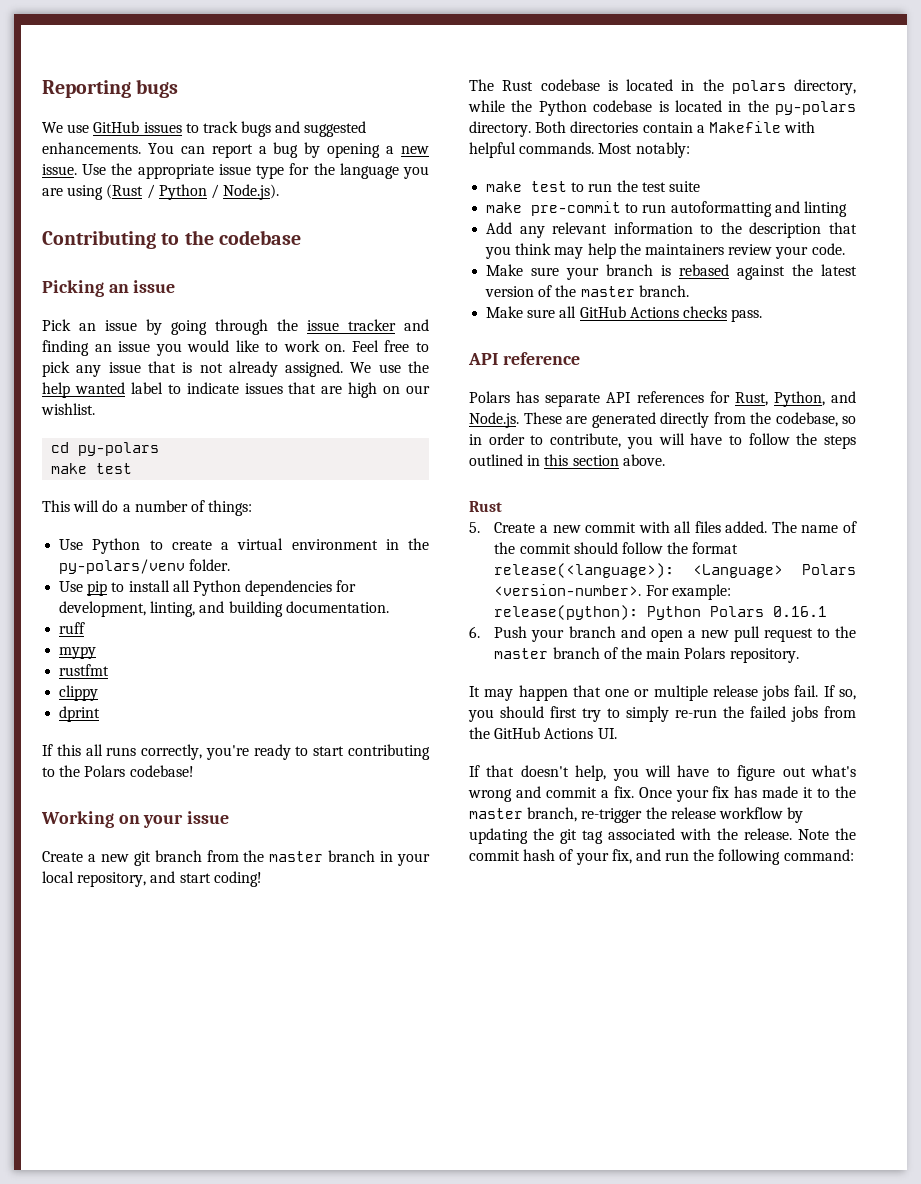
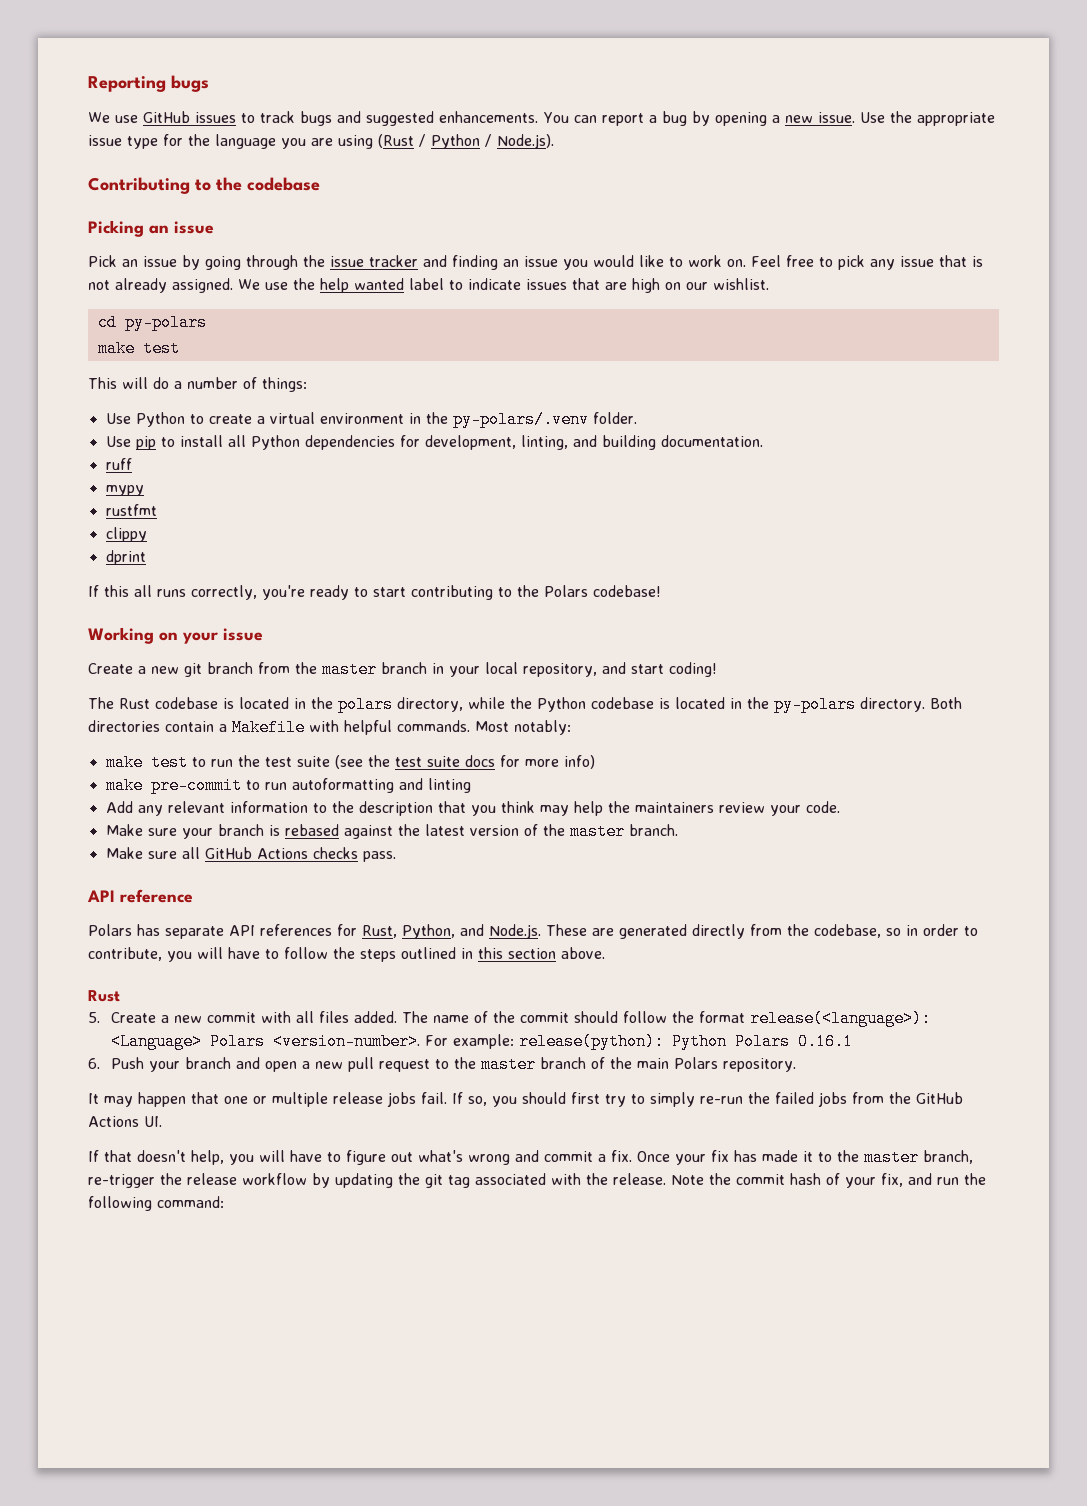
- Use Python to create a virtual environment in the py-polars/venv folder.
+ Use Python to create a virtual environment in the py-polars/.venv folder.
- make test to run the test suite
+ make test to run the test suite (see the test suite docs for more info)

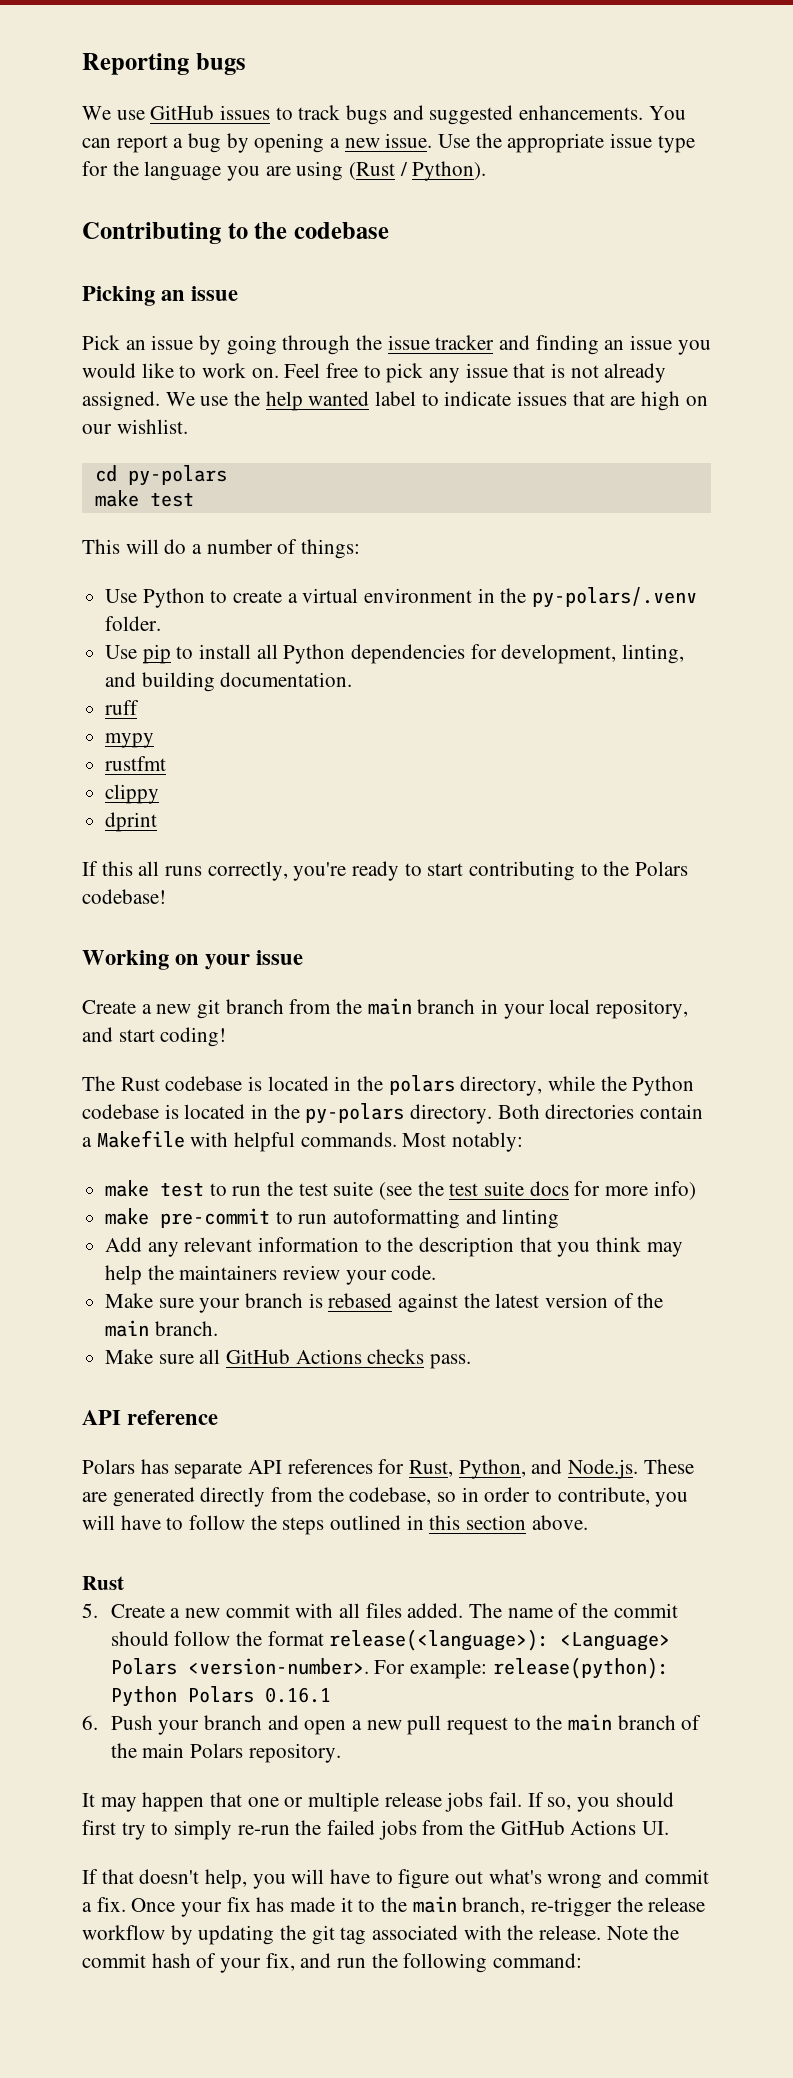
- Use the appropriate issue type for the language you are using (Rust / Python / Node.js).
+ Use the appropriate issue type for the language you are using (Rust / Python).
- Create a new git branch from the master branch in your local repository, and start coding!
+ Create a new git branch from the main branch in your local repository, and start coding!
- Make sure your branch is rebased against the latest version of the master branch.
+ Make sure your branch is rebased against the latest version of the main branch.
- 6. Push your branch and open a new pull request to the master branch of the main Polars repository.
+ 6. Push your branch and open a new pull request to the main branch of the main Polars repository.
- Once your fix has made it to the master branch, re-trigger the release workflow by updating the git tag associated with the release.
+ Once your fix has made it to the main branch, re-trigger the release workflow by updating the git tag associated with the release.

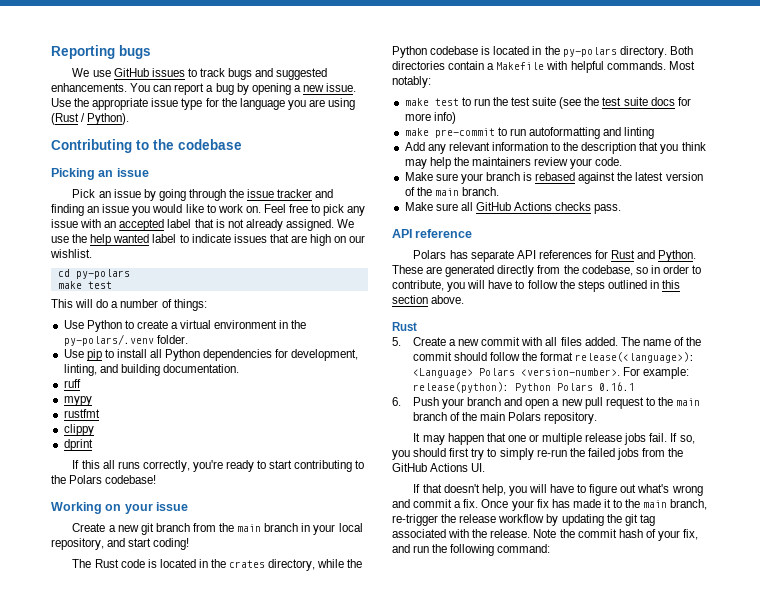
- Feel free to pick any issue that is not already assigned.
+ Feel free to pick any issue with an accepted label that is not already assigned.
- The Rust codebase is located in the polars directory, while the Python codebase is located in the py-polars directory.
+ The Rust code is located in the crates directory, while the Python codebase is located in the py-polars directory.
- Polars has separate API references for Rust, Python, and Node.js. These are generated directly from the codebase, so in order to contribute, you will have to follow the steps outlined in this section above.
+ Polars has separate API references for Rust and Python. These are generated directly from the codebase, so in order to contribute, you will have to follow the steps outlined in this section above.

